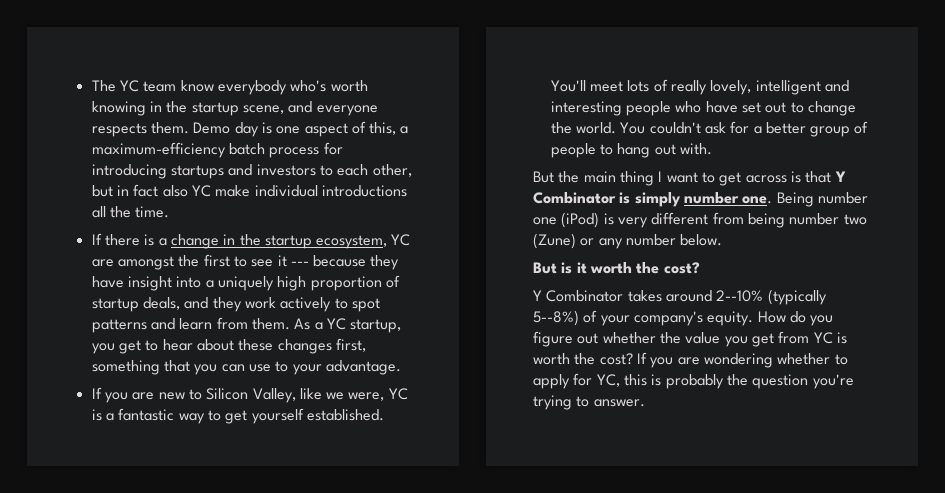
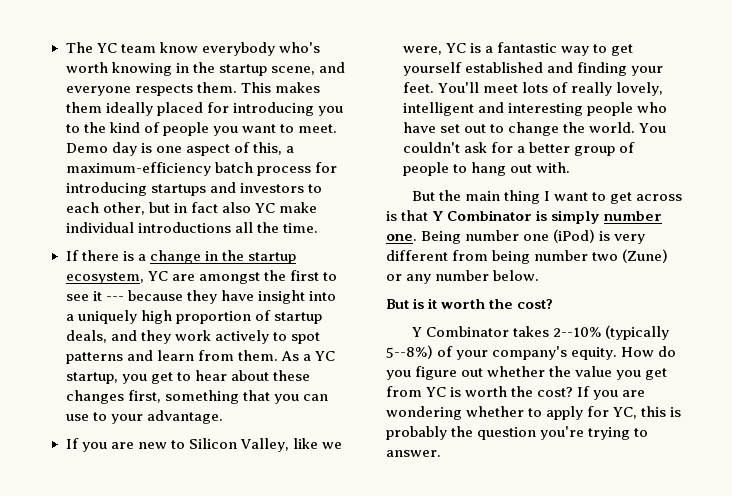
+ This makes them ideally placed for introducing you to the kind of people you want to meet.
- If you are new to Silicon Valley, like we were, YC is a fantastic way to get yourself established.
+ If you are new to Silicon Valley, like we were, YC is a fantastic way to get yourself established and finding your feet.
- Y Combinator takes around 2--10% (typically 5--8%) of your company's equity.
+ Y Combinator takes 2--10% (typically 5--8%) of your company's equity.

